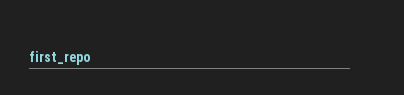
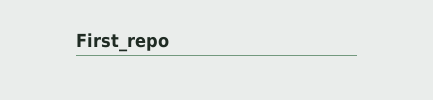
- first_repo
+ First_repo

